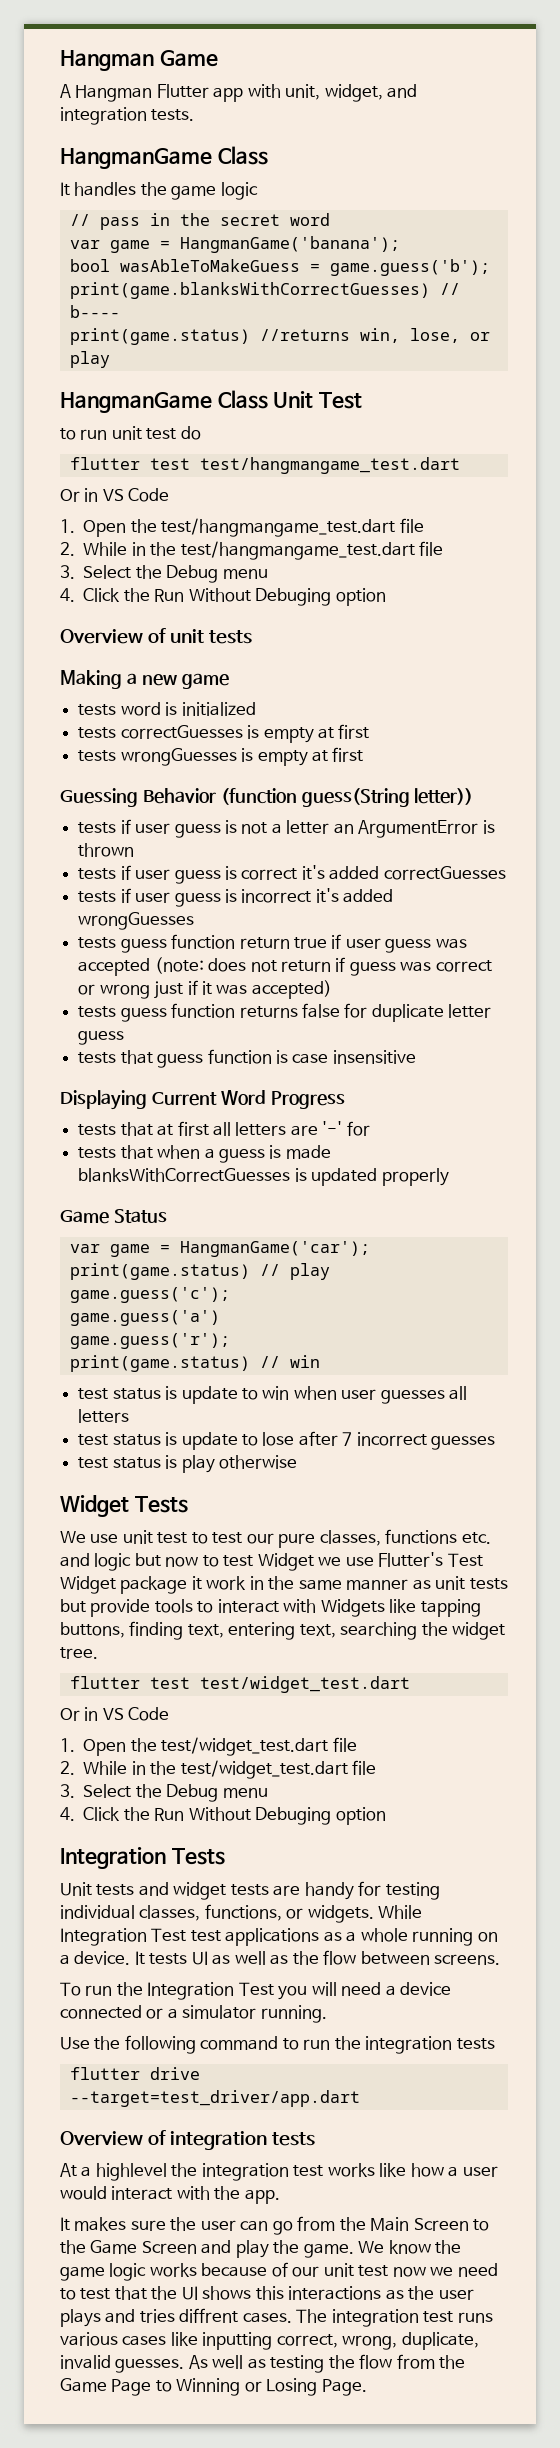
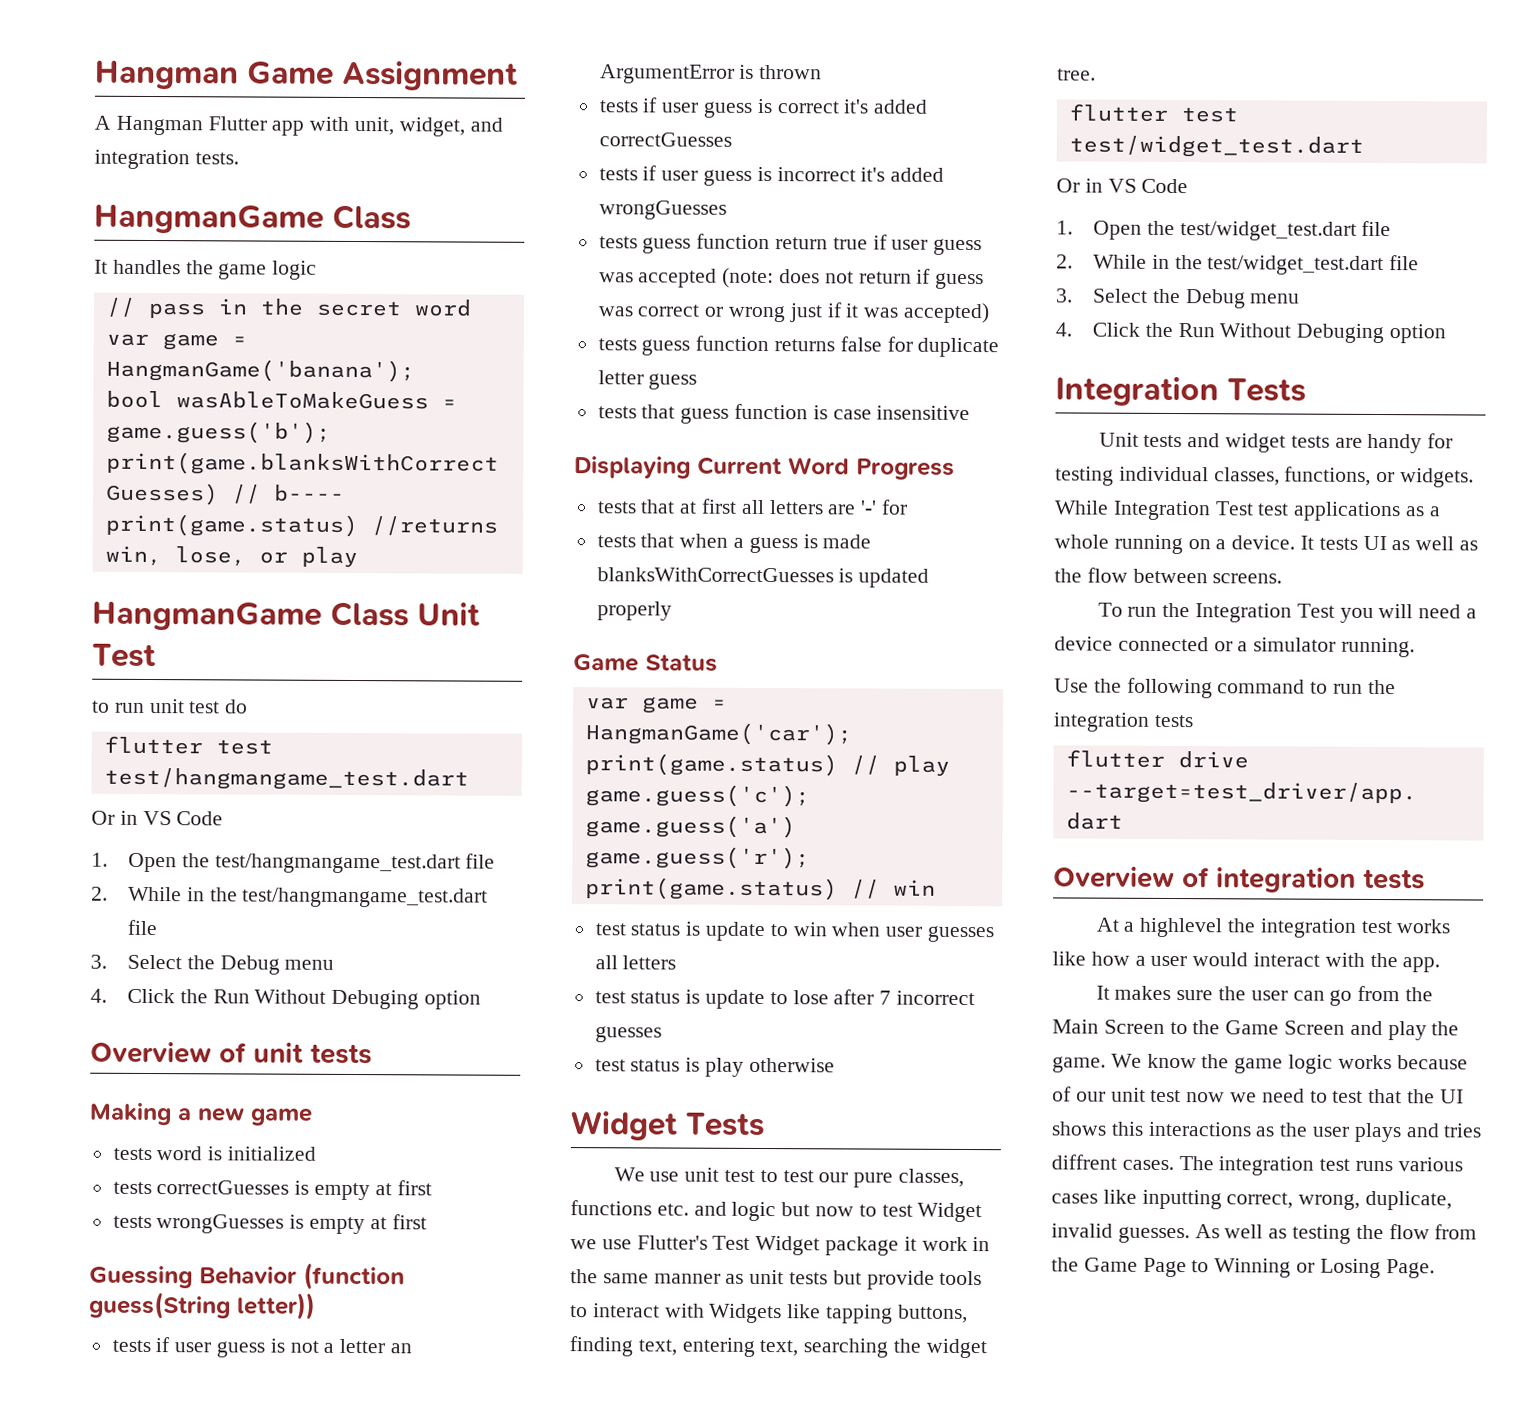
- Hangman Game
+ Hangman Game Assignment

